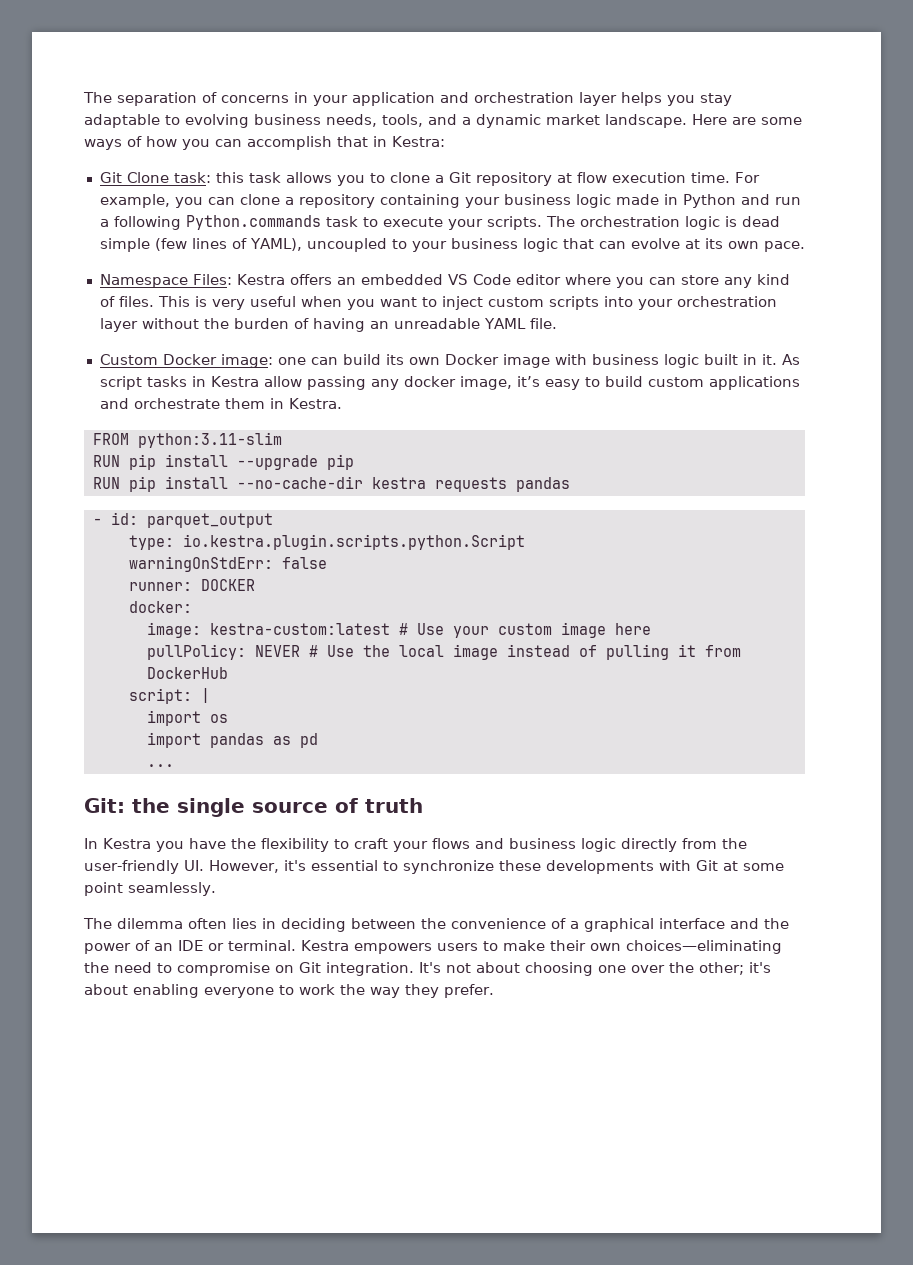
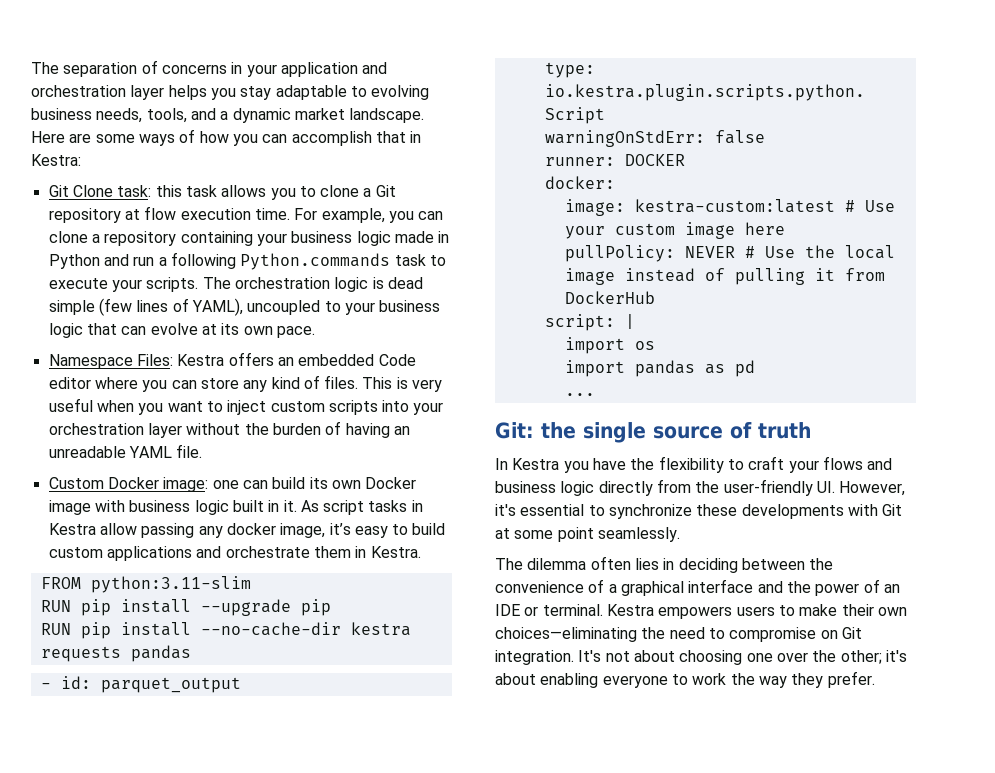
- Namespace Files: Kestra offers an embedded VS Code editor where you can store any kind of files.
+ Namespace Files: Kestra offers an embedded Code editor where you can store any kind of files.

